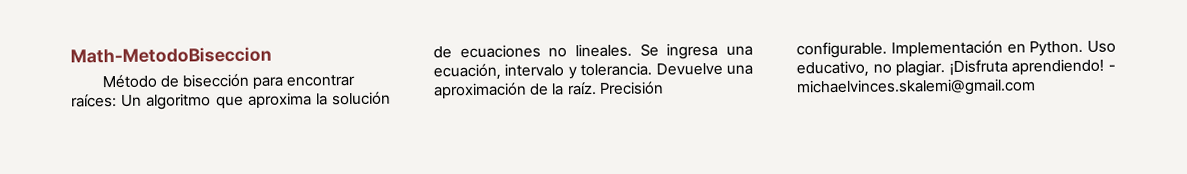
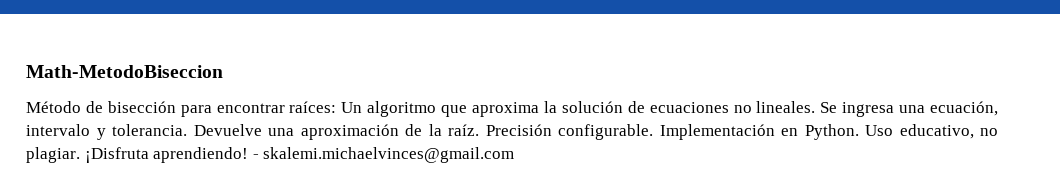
- - michaelvinces.skalemi@gmail.com
+ - skalemi.michaelvinces@gmail.com

